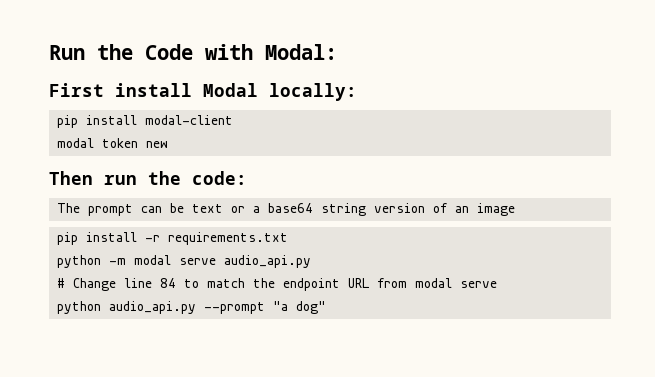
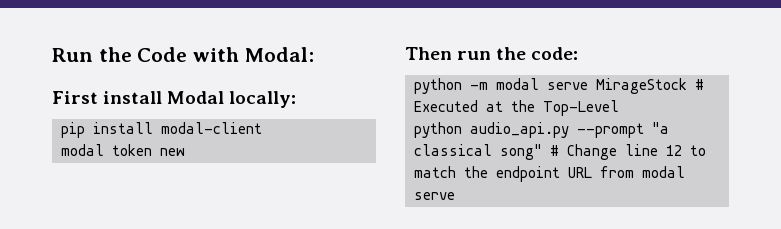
- The prompt can be text or a base64 string version of an image
- pip install -r requirements.txt
- python -m modal serve audio_api.py
- # Change line 84 to match the endpoint URL from modal serve
+ python -m modal serve MirageStock # Executed at the Top-Level
+ python audio_api.py --prompt "a classical song" # Change line 12 to match the endpoint URL from modal serve
- python audio_api.py --prompt "a dog"

